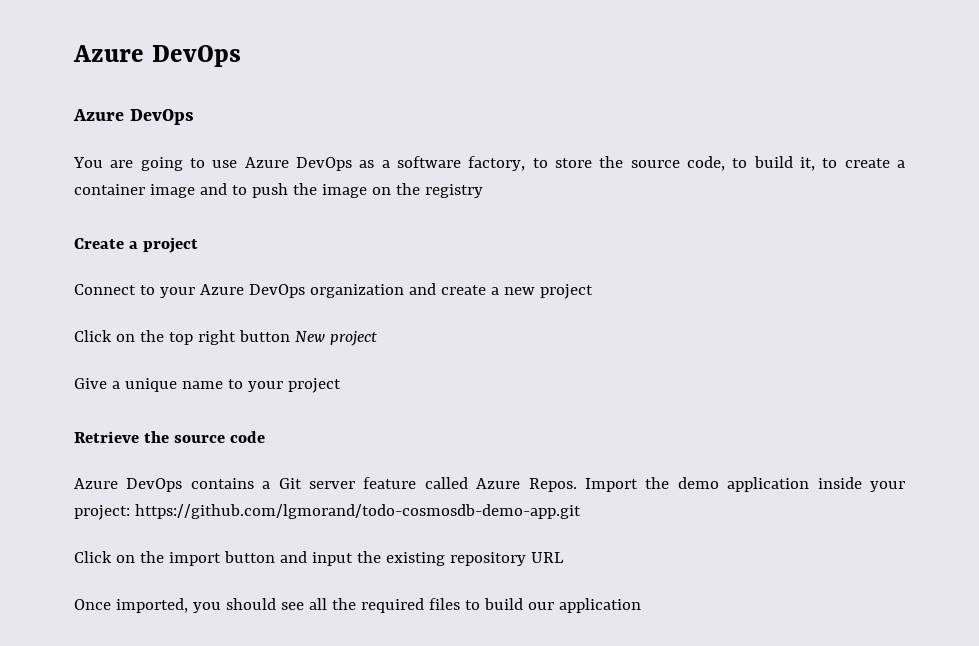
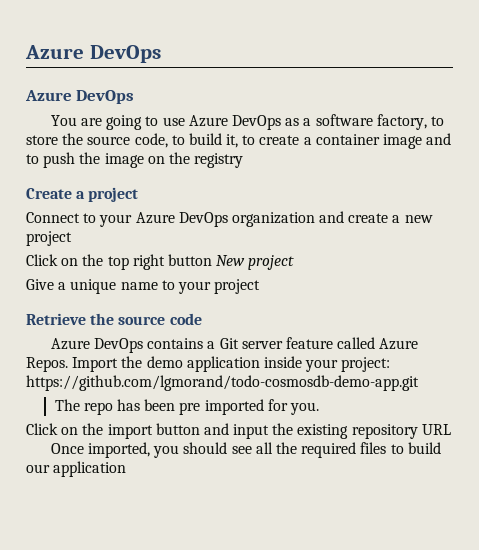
+ The repo has been pre imported for you.

